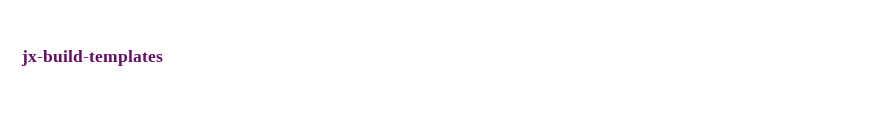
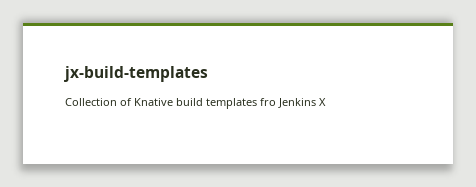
+ Collection of Knative build templates fro Jenkins X

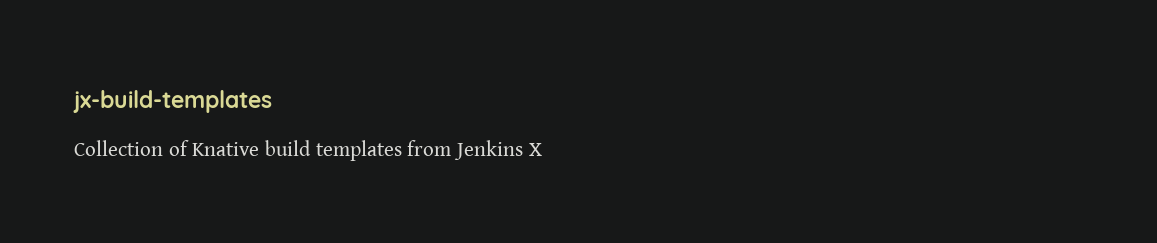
- Collection of Knative build templates fro Jenkins X
+ Collection of Knative build templates from Jenkins X

